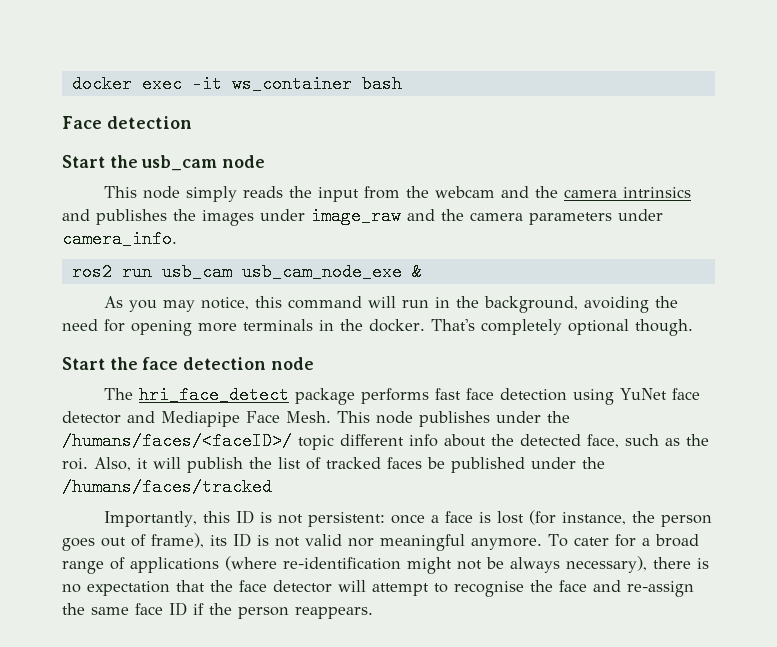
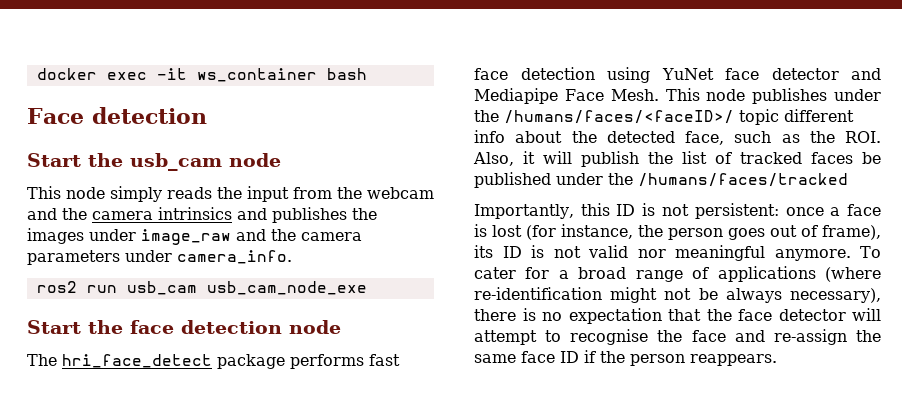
- ros2 run usb_cam usb_cam_node_exe &
- As you may notice, this command will run in the background, avoiding the need for opening more terminals in the docker. That's completely optional though.
+ ros2 run usb_cam usb_cam_node_exe
- This node publishes under the /humans/faces/<faceID>/ topic different info about the detected face, such as the roi. Also, it will publish the list of tracked faces be published under the /humans/faces/tracked
+ This node publishes under the /humans/faces/<faceID>/ topic different info about the detected face, such as the ROI. Also, it will publish the list of tracked faces be published under the /humans/faces/tracked

